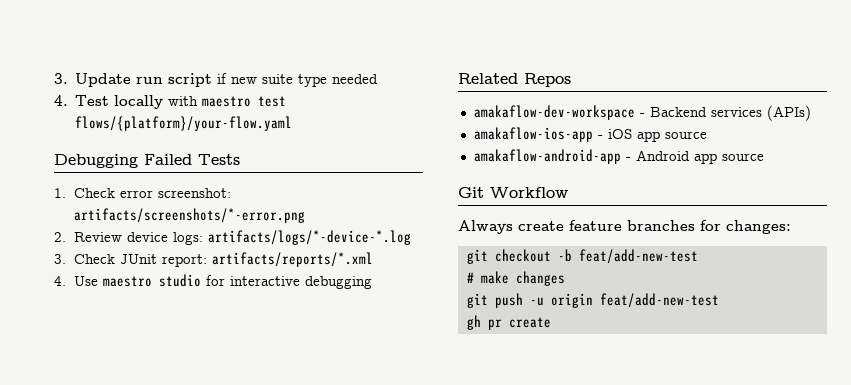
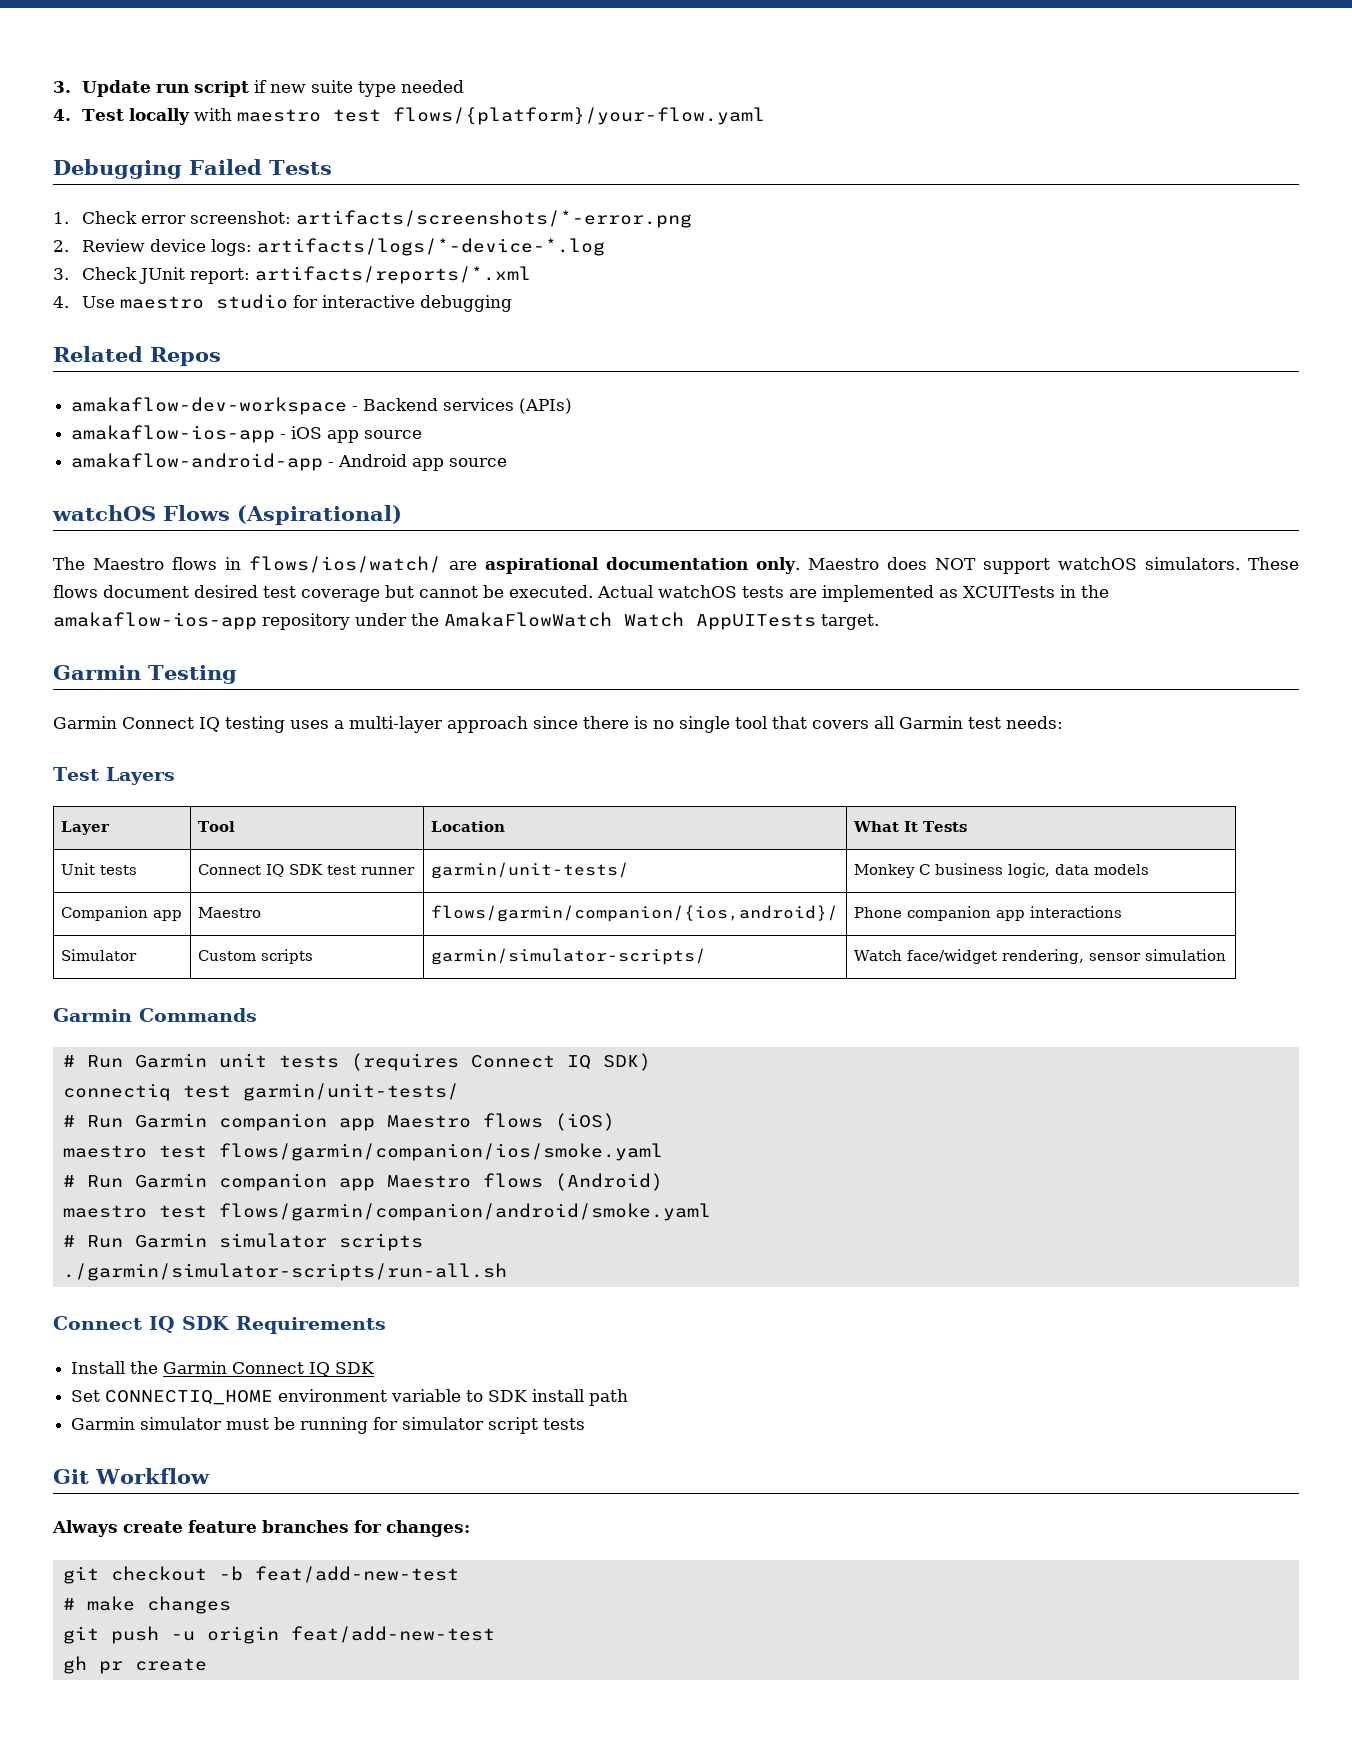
+ watchOS Flows (Aspirational)
+ The Maestro flows in flows/ios/watch/ are aspirational documentation only. Maestro does NOT support watchOS simulators. These flows document desired test coverage but cannot be executed. Actual watchOS tests are implemented as XCUITests in the amakaflow-ios-app repository under the AmakaFlowWatch Watch AppUITests target.
+ Garmin Testing
+ Garmin Connect IQ testing uses a multi-layer approach since there is no single tool that covers all Garmin test needs:
+ Test Layers
+ Layer | Tool | Location | What It Tests
+ Unit tests | Connect IQ SDK test runner | garmin/unit-tests/ | Monkey C business logic, data models
+ Companion app | Maestro | flows/garmin/companion/{ios,android}/ | Phone companion app interactions
+ Simulator | Custom scripts | garmin/simulator-scripts/ | Watch face/widget rendering, sensor simulation
+ Garmin Commands
+ # Run Garmin unit tests (requires Connect IQ SDK)
+ connectiq test garmin/unit-tests/
+ # Run Garmin companion app Maestro flows (iOS)
+ maestro test flows/garmin/companion/ios/smoke.yaml
+ # Run Garmin companion app Maestro flows (Android)
+ maestro test flows/garmin/companion/android/smoke.yaml
+ # Run Garmin simulator scripts
+ ./garmin/simulator-scripts/run-all.sh
+ Connect IQ SDK Requirements
+ Install the Garmin Connect IQ SDK
+ Set CONNECTIQ_HOME environment variable to SDK install path
+ Garmin simulator must be running for simulator script tests

